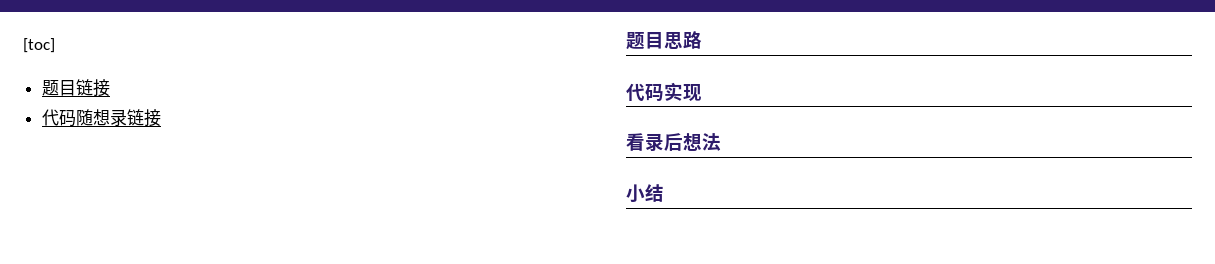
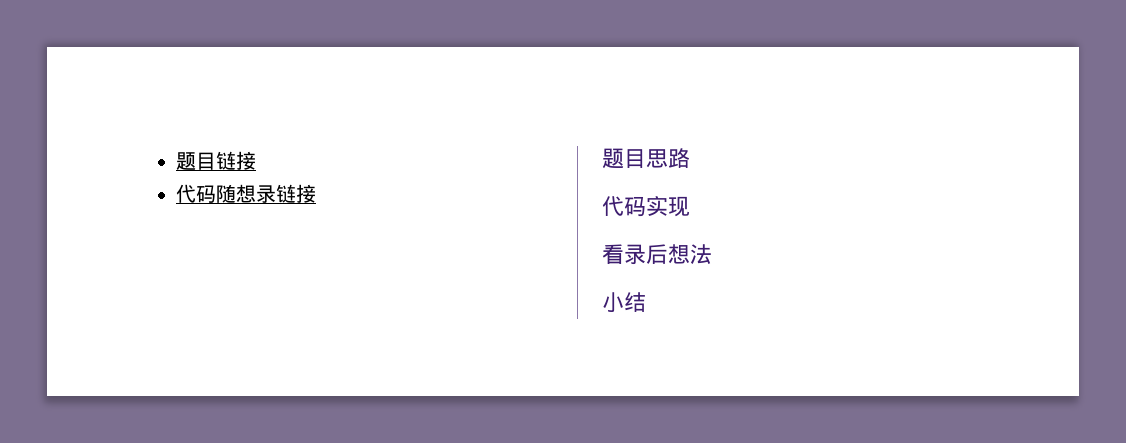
- [toc]

